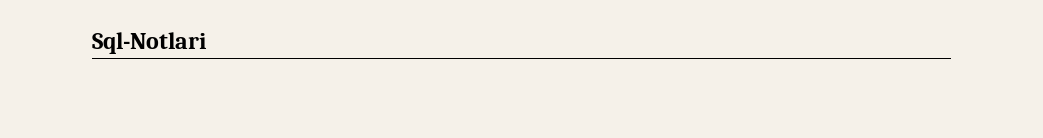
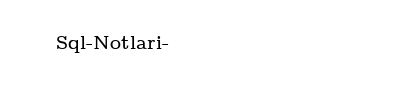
- Sql-Notlari
+ Sql-Notlari-

